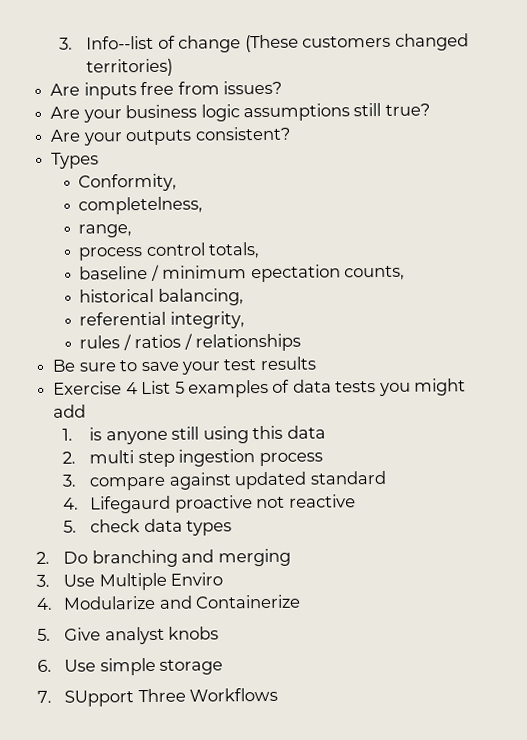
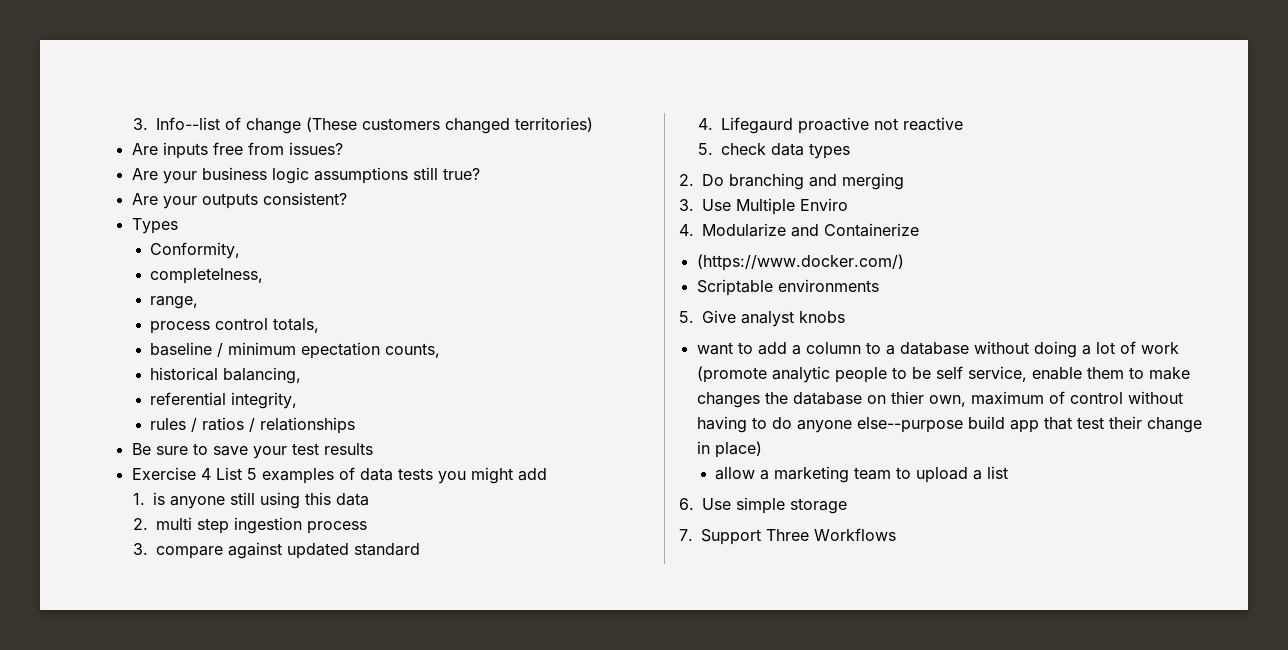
+ (https://www.docker.com/)
+ Scriptable environments
+ want to add a column to a database without doing a lot of work (promote analytic people to be self service, enable them to make changes the database on thier own, maximum of control without having to do anyone else--purpose build app that test their change in place)
+ allow a marketing team to upload a list
- 7. SUpport Three Workflows
+ 7. Support Three Workflows

